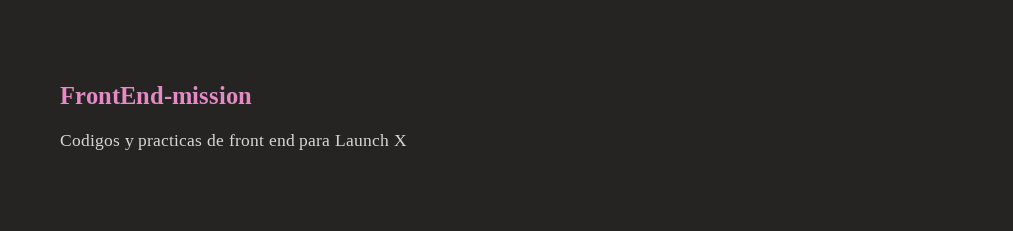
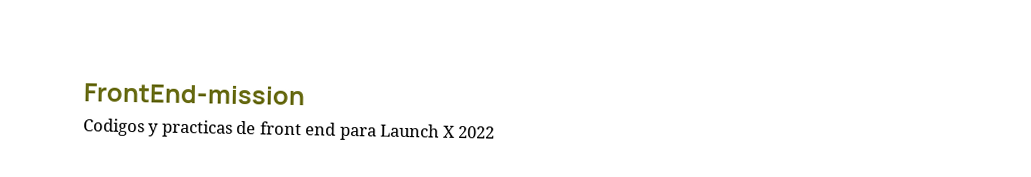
- Codigos y practicas de front end para Launch X
+ Codigos y practicas de front end para Launch X 2022

